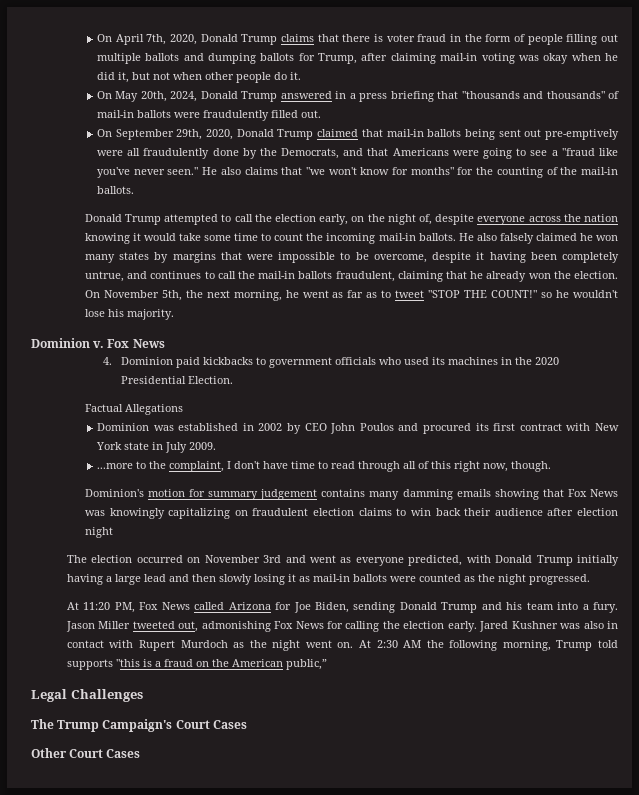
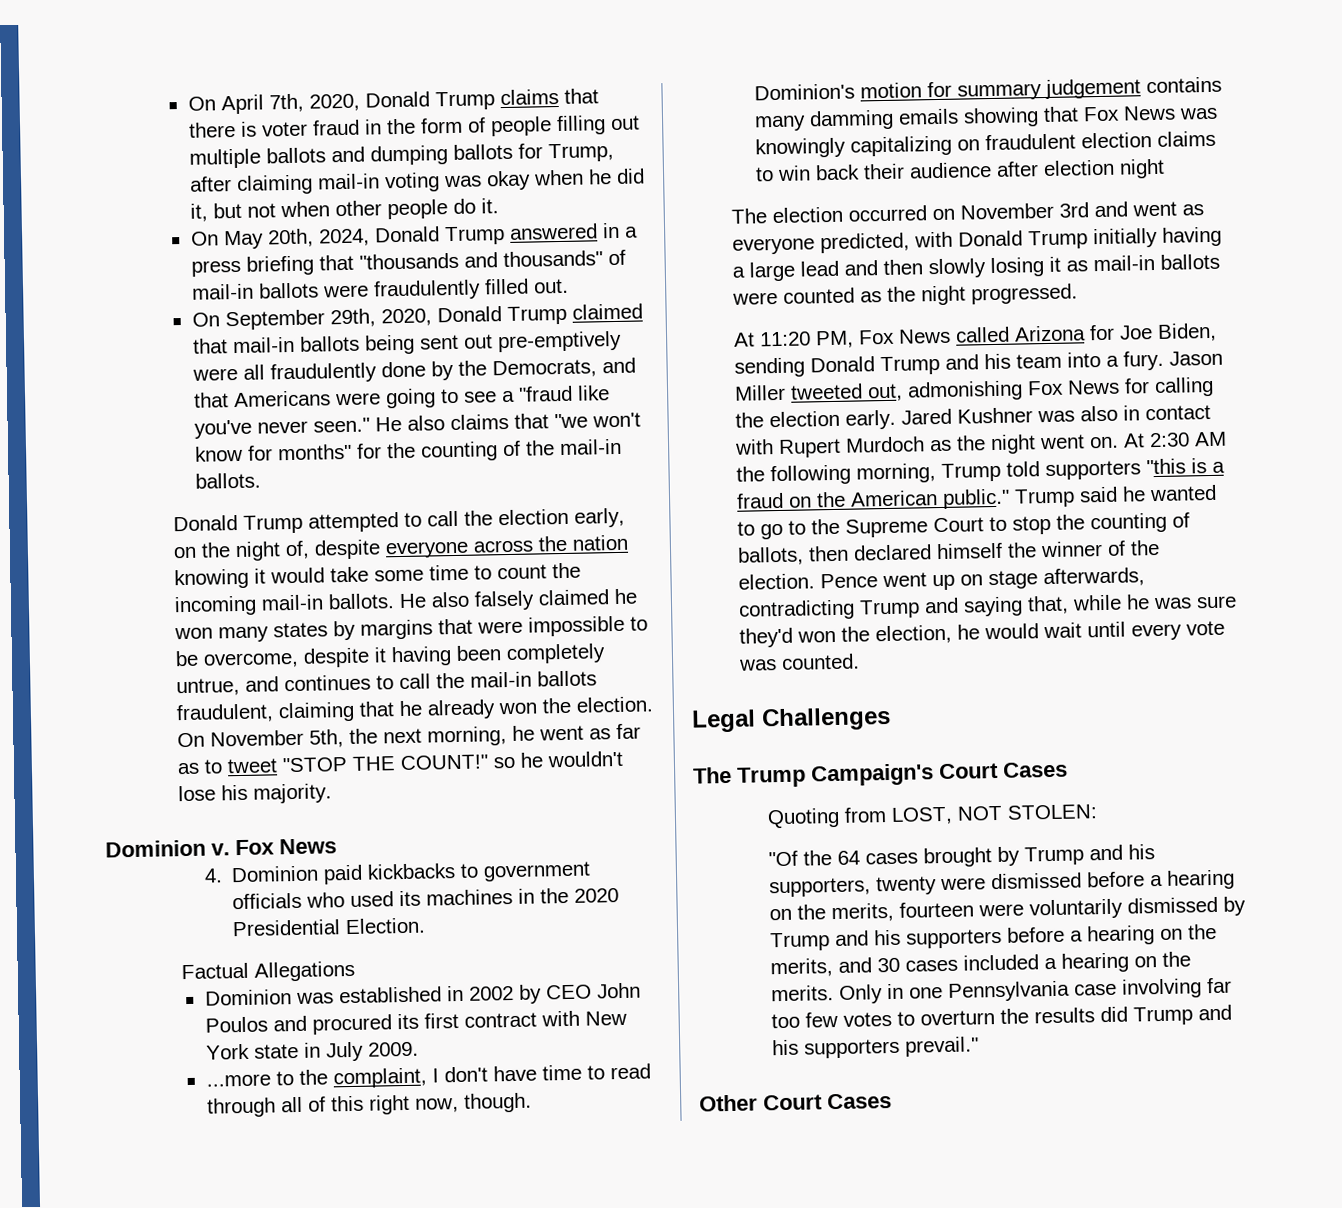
- At 2:30 AM the following morning, Trump told supports "this is a fraud on the American public,”
+ At 2:30 AM the following morning, Trump told supporters "this is a fraud on the American public." Trump said he wanted to go to the Supreme Court to stop the counting of ballots, then declared himself the winner of the election. Pence went up on stage afterwards, contradicting Trump and saying that, while he was sure they'd won the election, he would wait until every vote was counted.
+ Quoting from LOST, NOT STOLEN:
+ "Of the 64 cases brought by Trump and his supporters, twenty were dismissed before a hearing on the merits, fourteen were voluntarily dismissed by Trump and his supporters before a hearing on the merits, and 30 cases included a hearing on the merits. Only in one Pennsylvania case involving far too few votes to overturn the results did Trump and his supporters prevail."

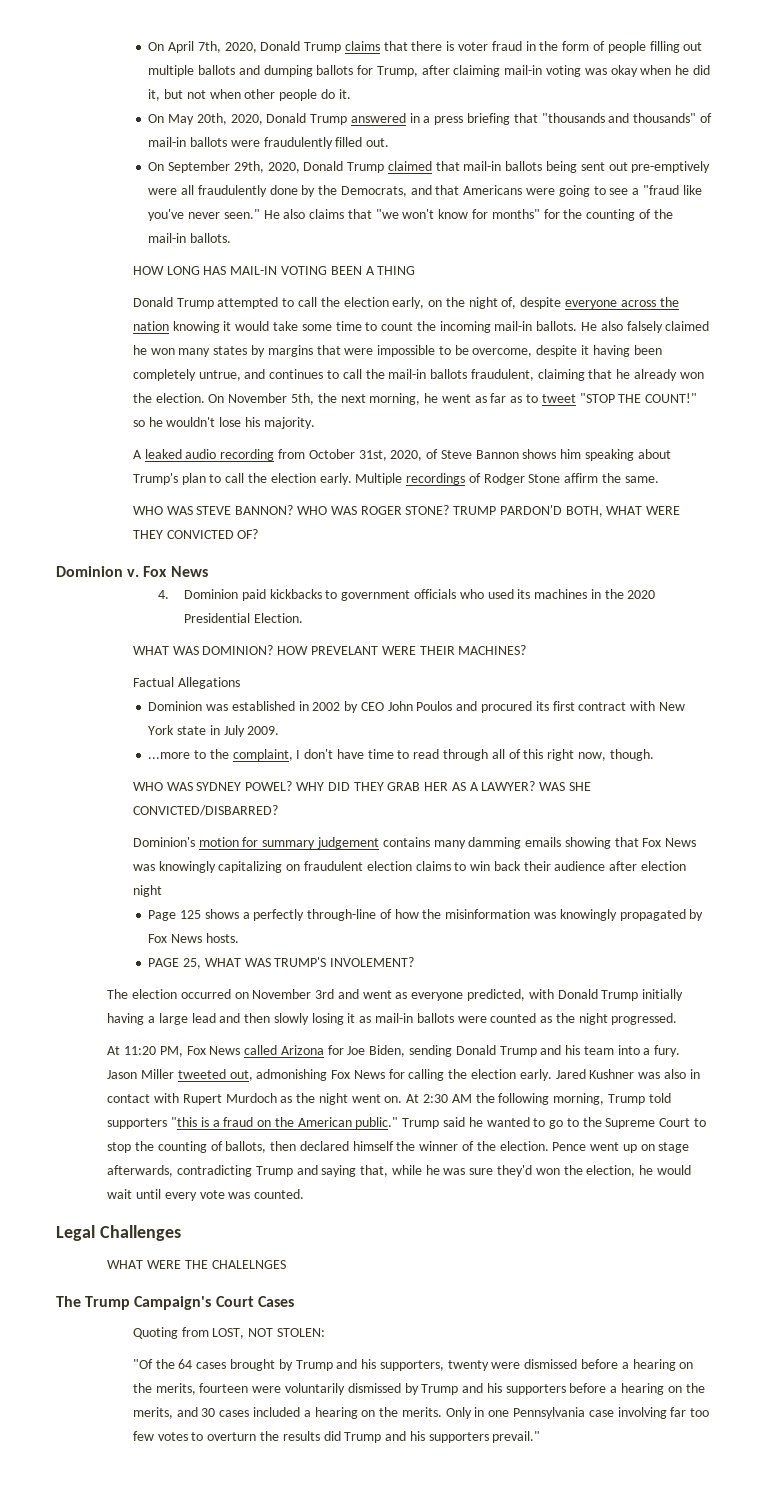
- On May 20th, 2024, Donald Trump answered in a press briefing that "thousands and thousands" of mail-in ballots were fraudulently filled out.
+ On May 20th, 2020, Donald Trump answered in a press briefing that "thousands and thousands" of mail-in ballots were fraudulently filled out.
+ HOW LONG HAS MAIL-IN VOTING BEEN A THING
+ A leaked audio recording from October 31st, 2020, of Steve Bannon shows him speaking about Trump's plan to call the election early. Multiple recordings of Rodger Stone affirm the same.
+ WHO WAS STEVE BANNON? WHO WAS ROGER STONE? TRUMP PARDON'D BOTH, WHAT WERE THEY CONVICTED OF?
+ WHAT WAS DOMINION? HOW PREVELANT WERE THEIR MACHINES?
+ WHO WAS SYDNEY POWEL? WHY DID THEY GRAB HER AS A LAWYER? WAS SHE CONVICTED/DISBARRED?
+ Page 125 shows a perfectly through-line of how the misinformation was knowingly propagated by Fox News hosts.
+ PAGE 25, WHAT WAS TRUMP'S INVOLEMENT?
+ WHAT WERE THE CHALELNGES
- Other Court Cases

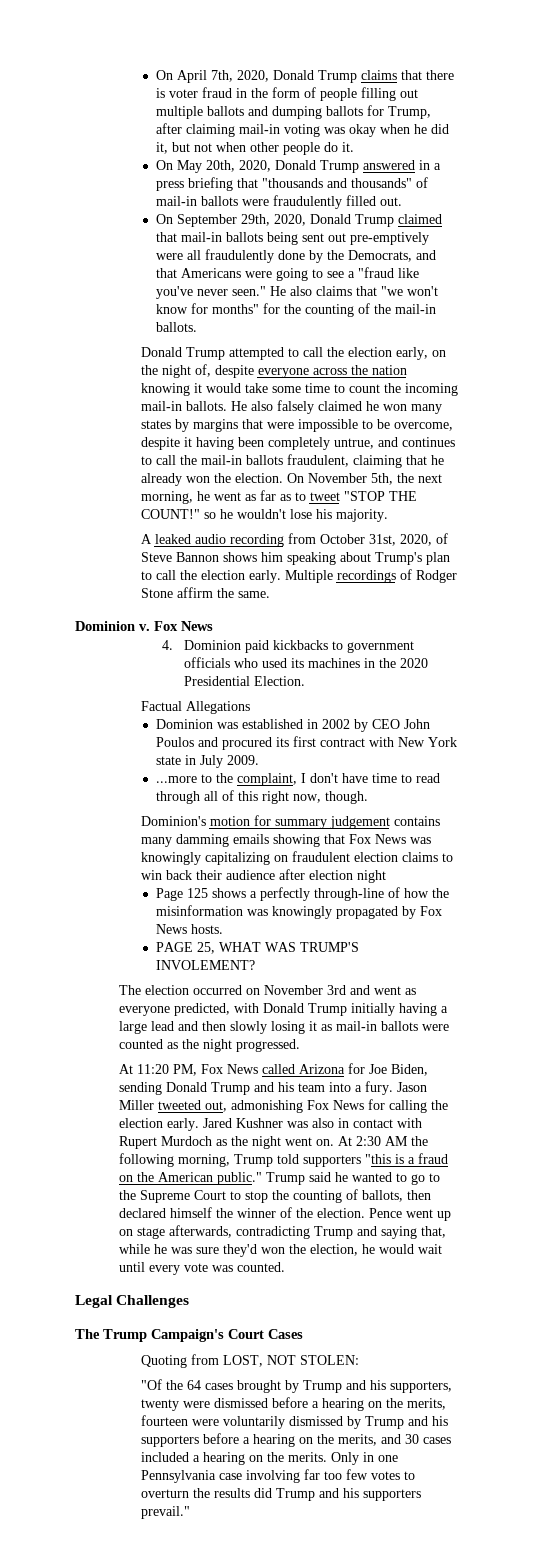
- HOW LONG HAS MAIL-IN VOTING BEEN A THING
- WHO WAS STEVE BANNON? WHO WAS ROGER STONE? TRUMP PARDON'D BOTH, WHAT WERE THEY CONVICTED OF?
- WHAT WAS DOMINION? HOW PREVELANT WERE THEIR MACHINES?
- WHO WAS SYDNEY POWEL? WHY DID THEY GRAB HER AS A LAWYER? WAS SHE CONVICTED/DISBARRED?
- WHAT WERE THE CHALELNGES

